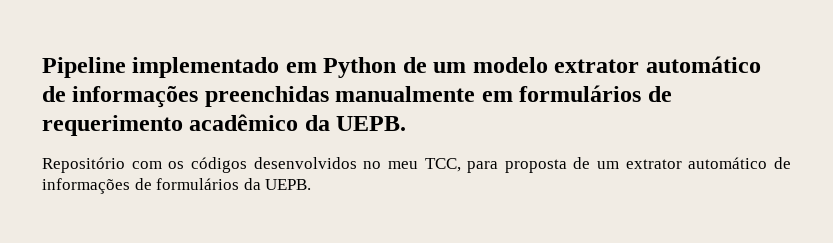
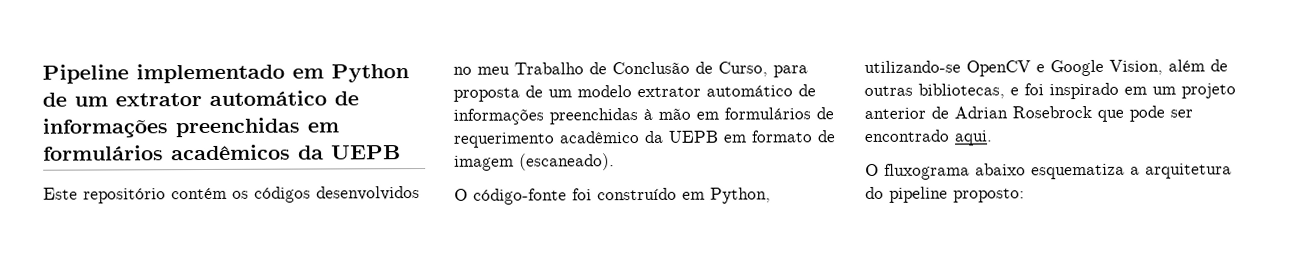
- Pipeline implementado em Python de um modelo extrator automático de informações preenchidas manualmente em formulários de requerimento acadêmico da UEPB.
- Repositório com os códigos desenvolvidos no meu TCC, para proposta de um extrator automático de informações de formulários da UEPB.
+ Pipeline implementado em Python de um extrator automático de informações preenchidas em formulários acadêmicos da UEPB
+ Este repositório contém os códigos desenvolvidos no meu Trabalho de Conclusão de Curso, para proposta de um modelo extrator automático de informações preenchidas à mão em formulários de requerimento acadêmico da UEPB em formato de imagem (escaneado).
+ O código-fonte foi construído em Python, utilizando-se OpenCV e Google Vision, além de outras bibliotecas, e foi inspirado em um projeto anterior de Adrian Rosebrock que pode ser encontrado aqui.
+ O fluxograma abaixo esquematiza a arquitetura do pipeline proposto:

